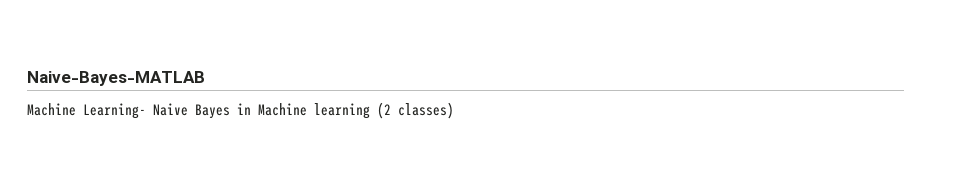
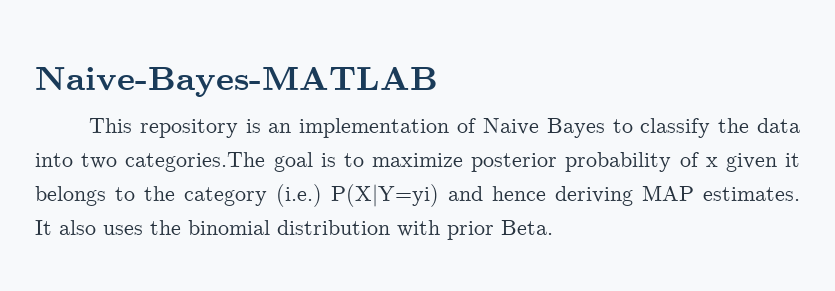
- Machine Learning- Naive Bayes in Machine learning (2 classes)
+ This repository is an implementation of Naive Bayes to classify the data into two categories.The goal is to maximize posterior probability of x given it belongs to the category (i.e.) P(X|Y=yi) and hence deriving MAP estimates. It also uses the binomial distribution with prior Beta.

